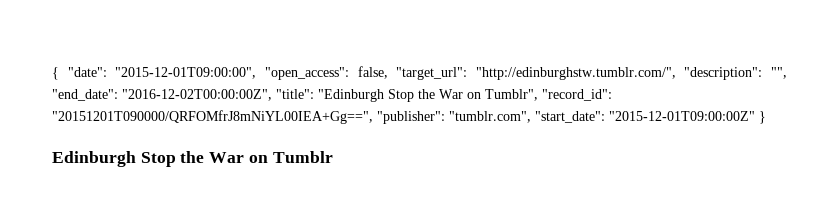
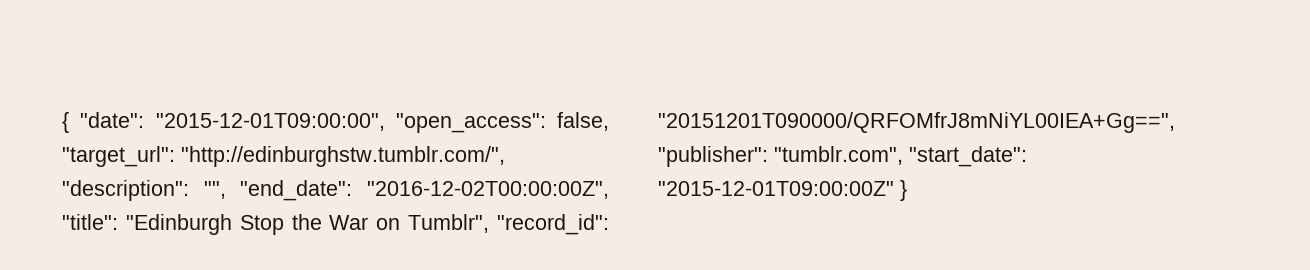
- Edinburgh Stop the War on Tumblr

